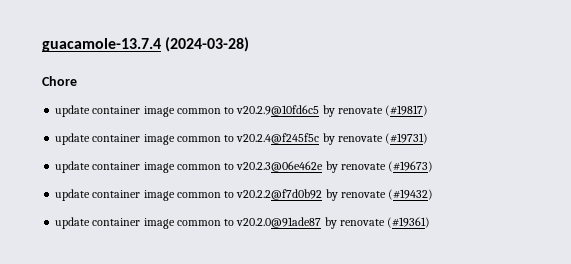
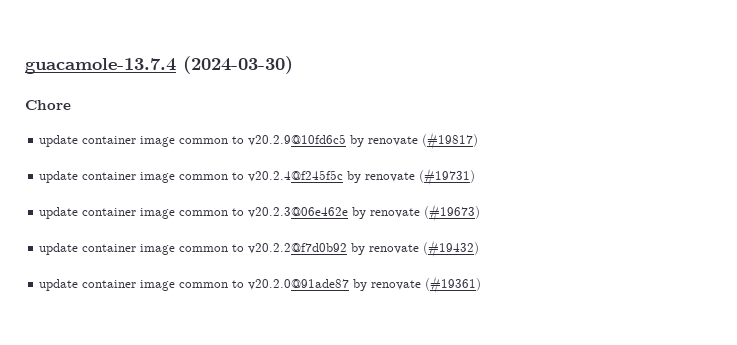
- guacamole-13.7.4 (2024-03-28)
+ guacamole-13.7.4 (2024-03-30)

